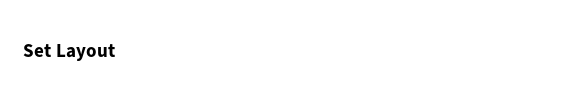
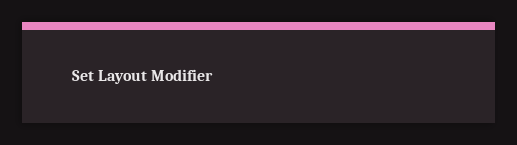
- Set Layout
+ Set Layout Modifier

